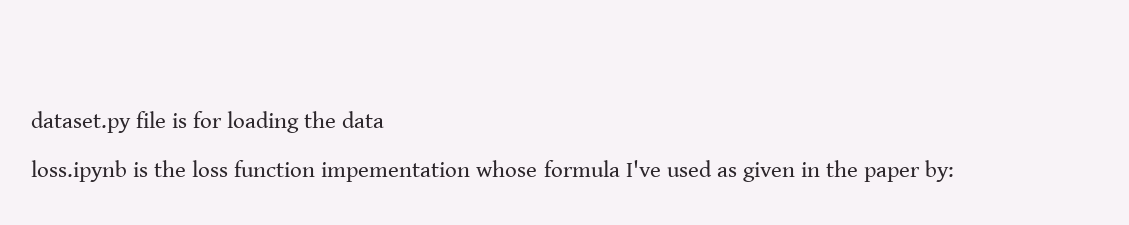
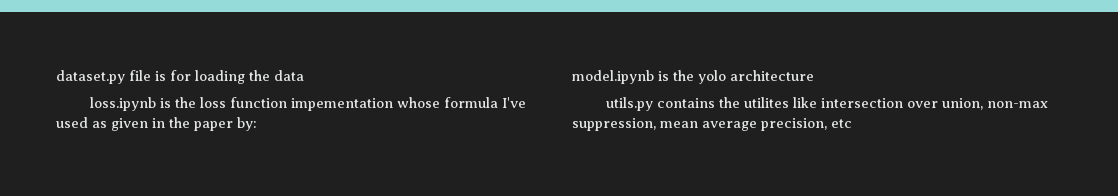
+ model.ipynb is the yolo architecture
+ utils.py contains the utilites like intersection over union, non-max suppression, mean average precision, etc

